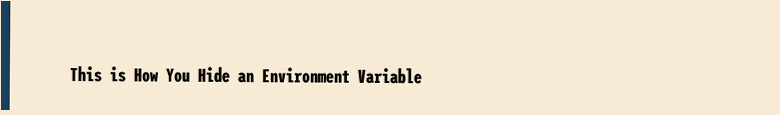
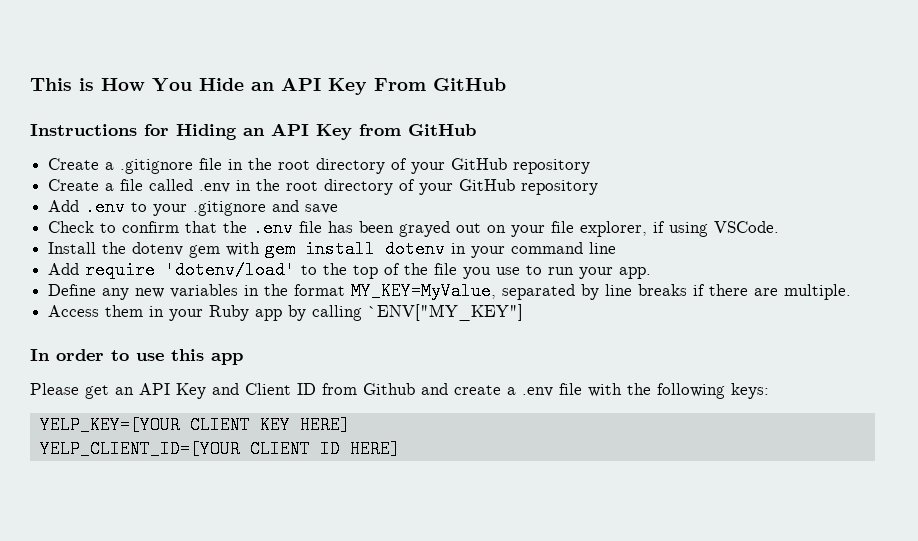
- This is How You Hide an Environment Variable
+ This is How You Hide an API Key From GitHub
+ Instructions for Hiding an API Key from GitHub
+ Create a .gitignore file in the root directory of your GitHub repository
+ Create a file called .env in the root directory of your GitHub repository
+ Add .env to your .gitignore and save
+ Check to confirm that the .env file has been grayed out on your file explorer, if using VSCode.
+ Install the dotenv gem with gem install dotenv in your command line
+ Add require 'dotenv/load' to the top of the file you use to run your app.
+ Define any new variables in the format MY_KEY=MyValue, separated by line breaks if there are multiple.
+ Access them in your Ruby app by calling `ENV["MY_KEY"]
+ In order to use this app
+ Please get an API Key and Client ID from Github and create a .env file with the following keys:
+ YELP_KEY=[YOUR CLIENT KEY HERE]
+ YELP_CLIENT_ID=[YOUR CLIENT ID HERE]

